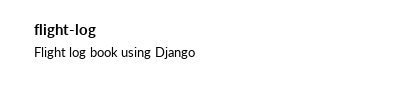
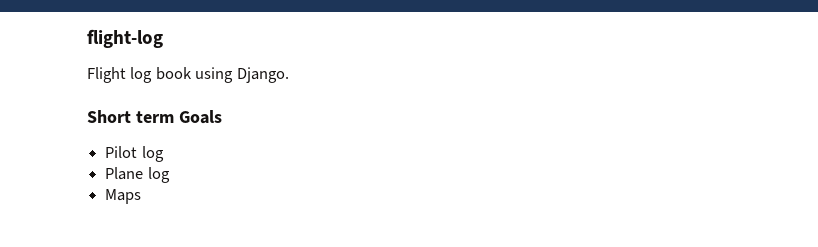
- Flight log book using Django
+ Flight log book using Django.
+ Short term Goals
+ Pilot log
+ Plane log
+ Maps

